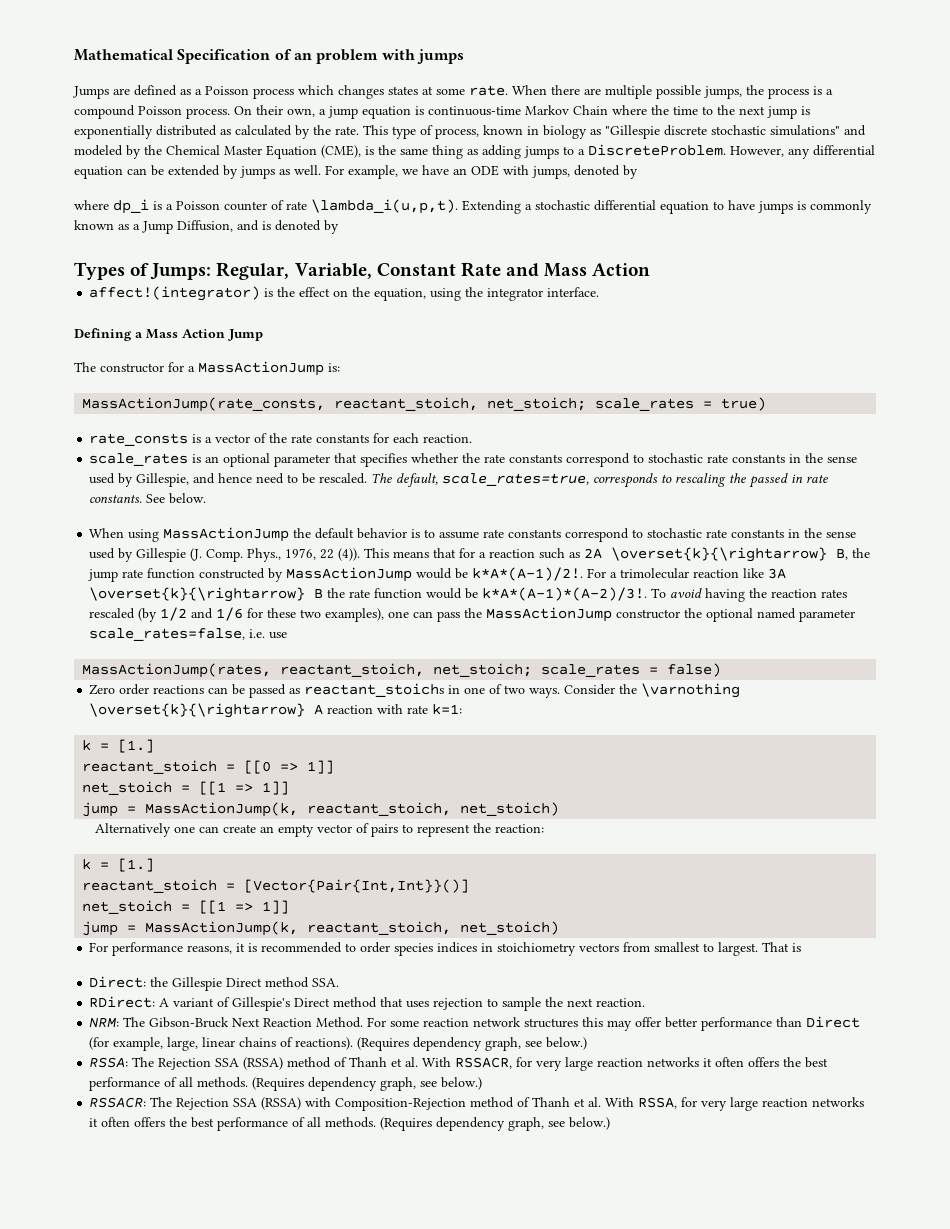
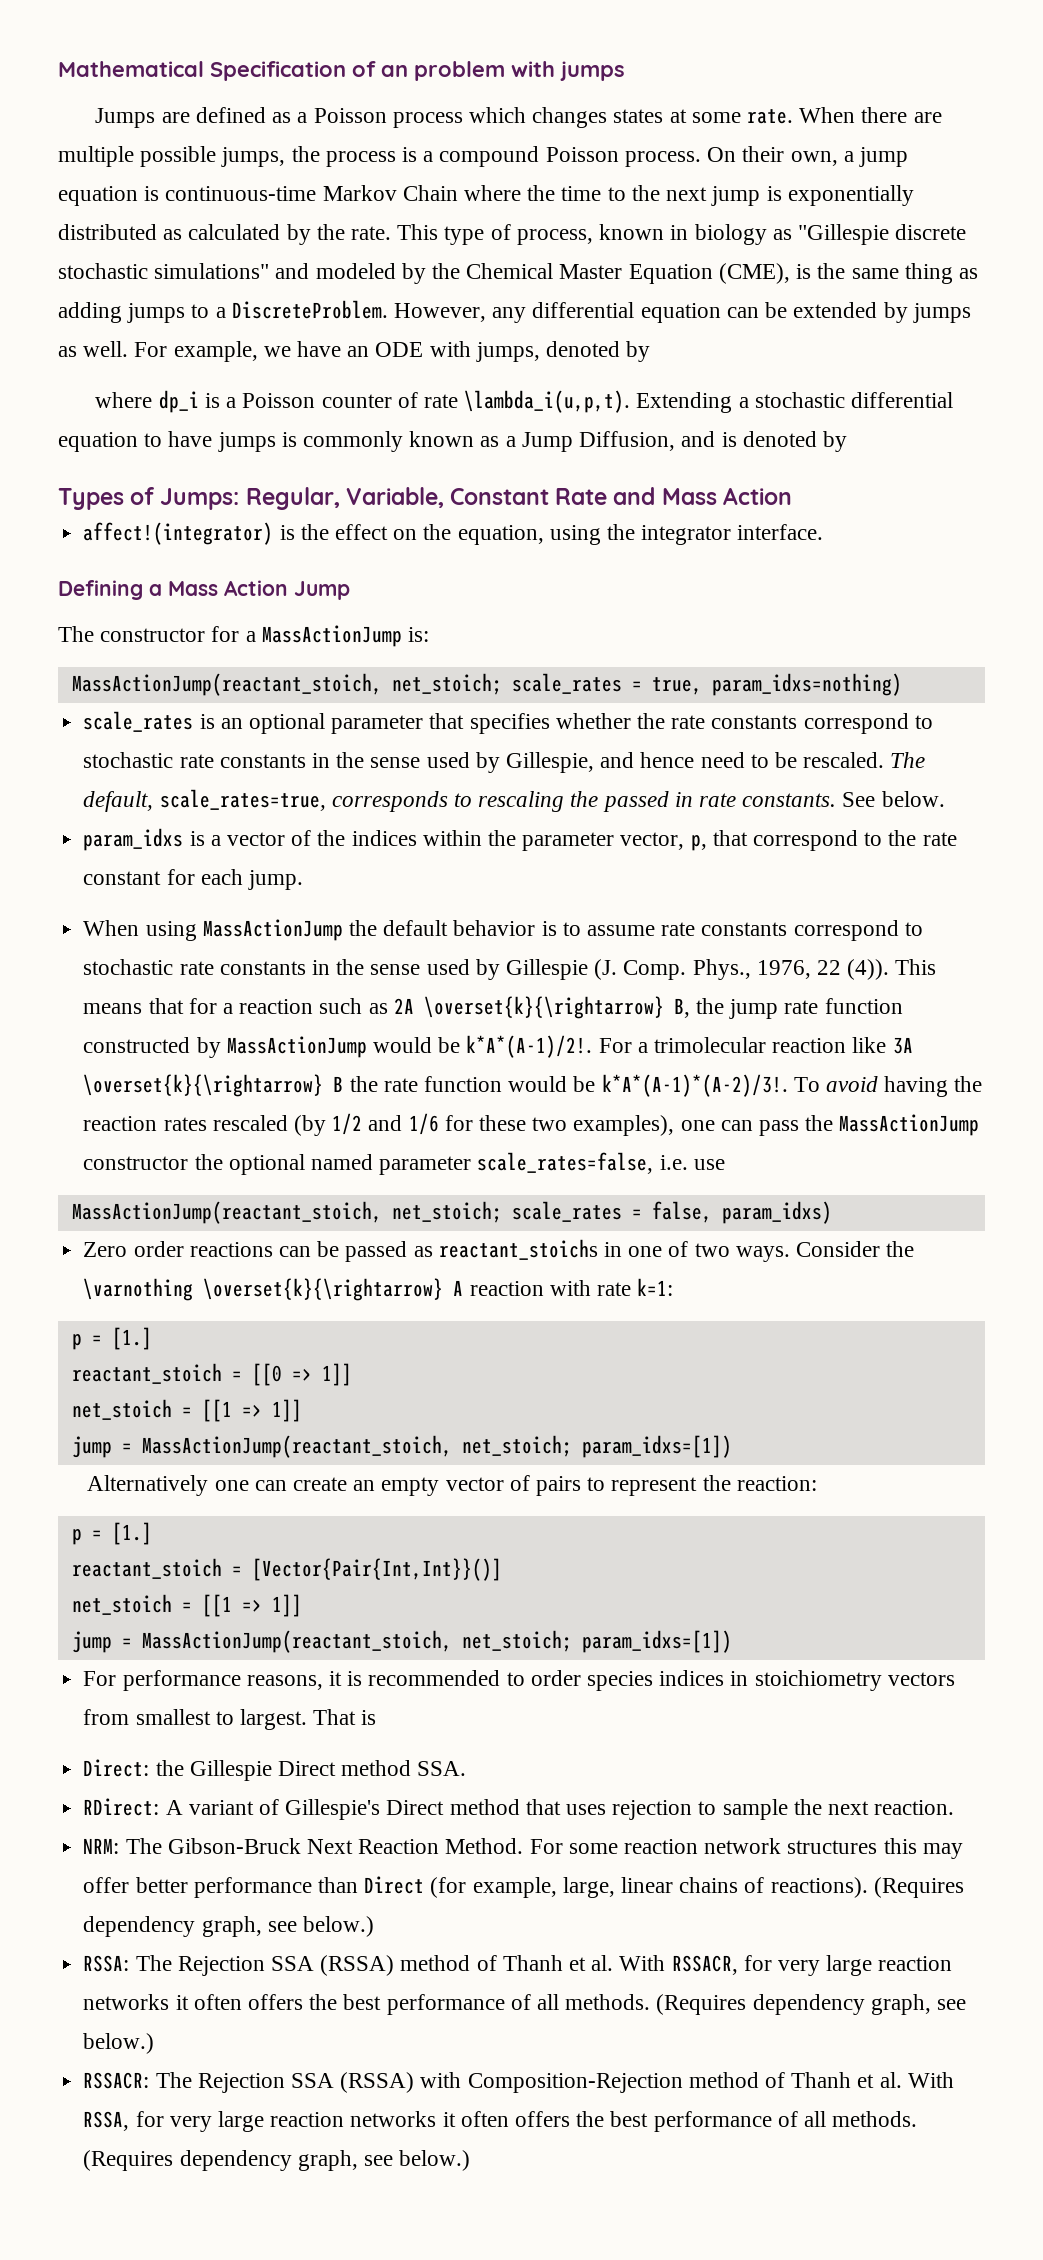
- MassActionJump(rate_consts, reactant_stoich, net_stoich; scale_rates = true)
- rate_consts is a vector of the rate constants for each reaction.
+ MassActionJump(reactant_stoich, net_stoich; scale_rates = true, param_idxs=nothing)
+ param_idxs is a vector of the indices within the parameter vector, p, that correspond to the rate constant for each jump.
- MassActionJump(rates, reactant_stoich, net_stoich; scale_rates = false)
+ MassActionJump(reactant_stoich, net_stoich; scale_rates = false, param_idxs)
  Consider the \varnothing \overset{k}{\rightarrow} A reaction with rate k=1:
- k = [1.]
+ p = [1.]
  reactant_stoich = [[0 => 1]]
  net_stoich = [[1 => 1]]
- jump = MassActionJump(k, reactant_stoich, net_stoich)
+ jump = MassActionJump(reactant_stoich, net_stoich; param_idxs=[1])
  Alternatively one can create an empty vector of pairs to represent the reaction:
- k = [1.]
+ p = [1.]
  reactant_stoich = [Vector{Pair{Int,Int}}()]
  net_stoich = [[1 => 1]]
- jump = MassActionJump(k, reactant_stoich, net_stoich)
+ jump = MassActionJump(reactant_stoich, net_stoich; param_idxs=[1])

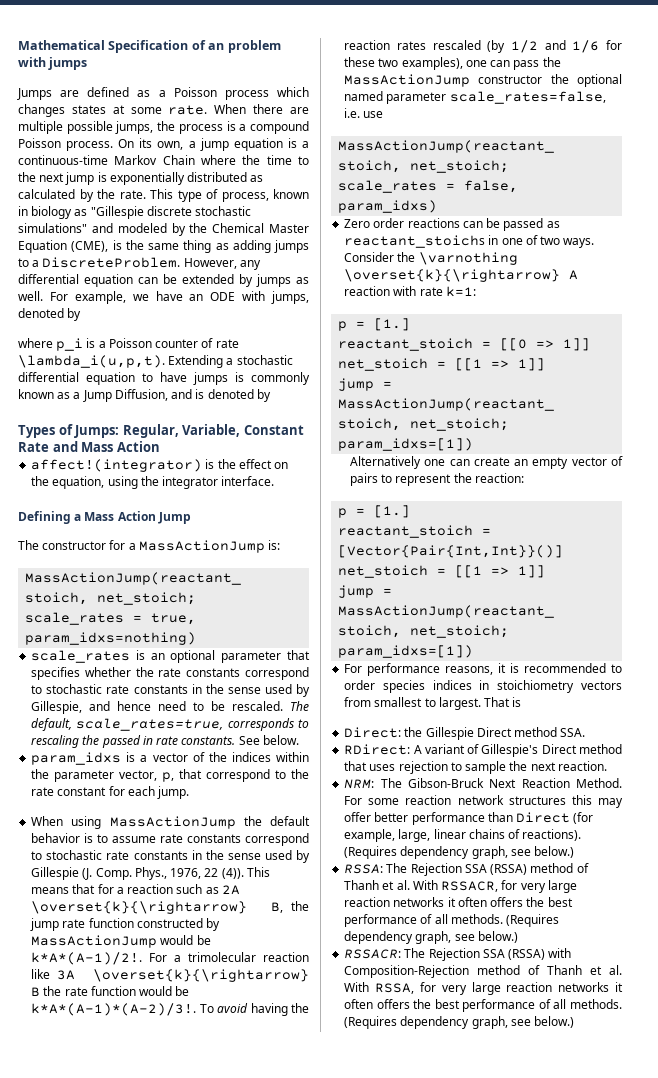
- On their own, a jump equation is continuous-time Markov Chain where the time to the next jump is exponentially distributed as calculated by the rate.
+ On its own, a jump equation is a continuous-time Markov Chain where the time to the next jump is exponentially distributed as calculated by the rate.
- where dp_i is a Poisson counter of rate \lambda_i(u,p,t).
+ where p_i is a Poisson counter of rate \lambda_i(u,p,t).

